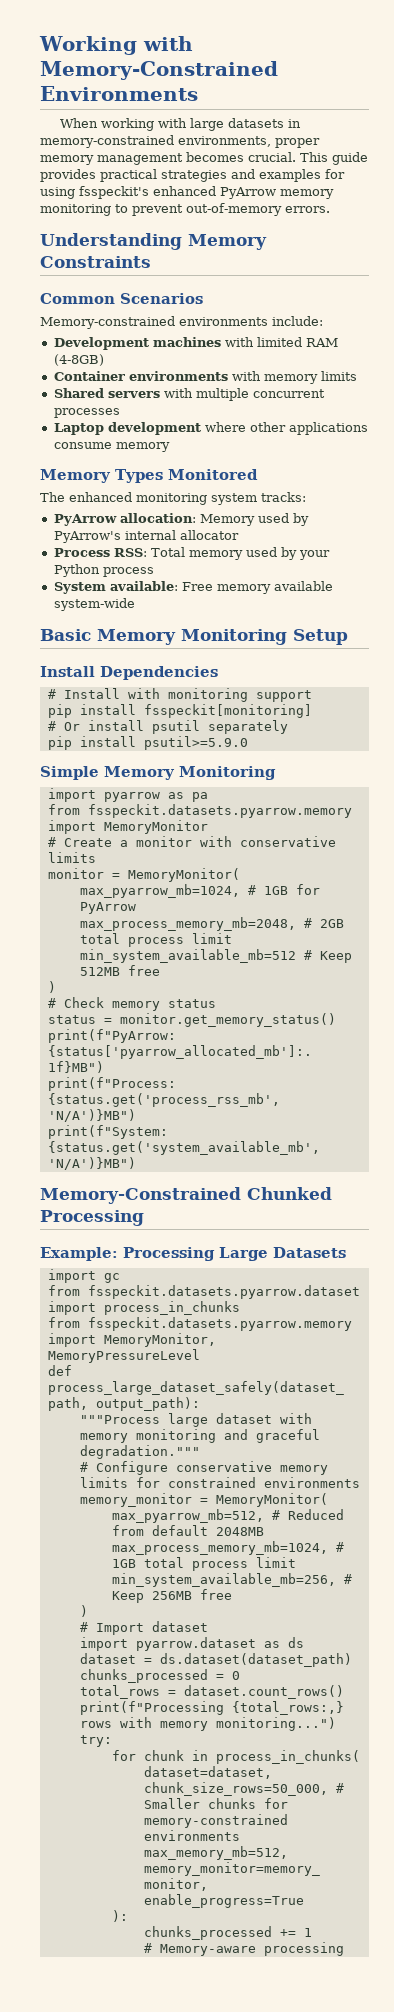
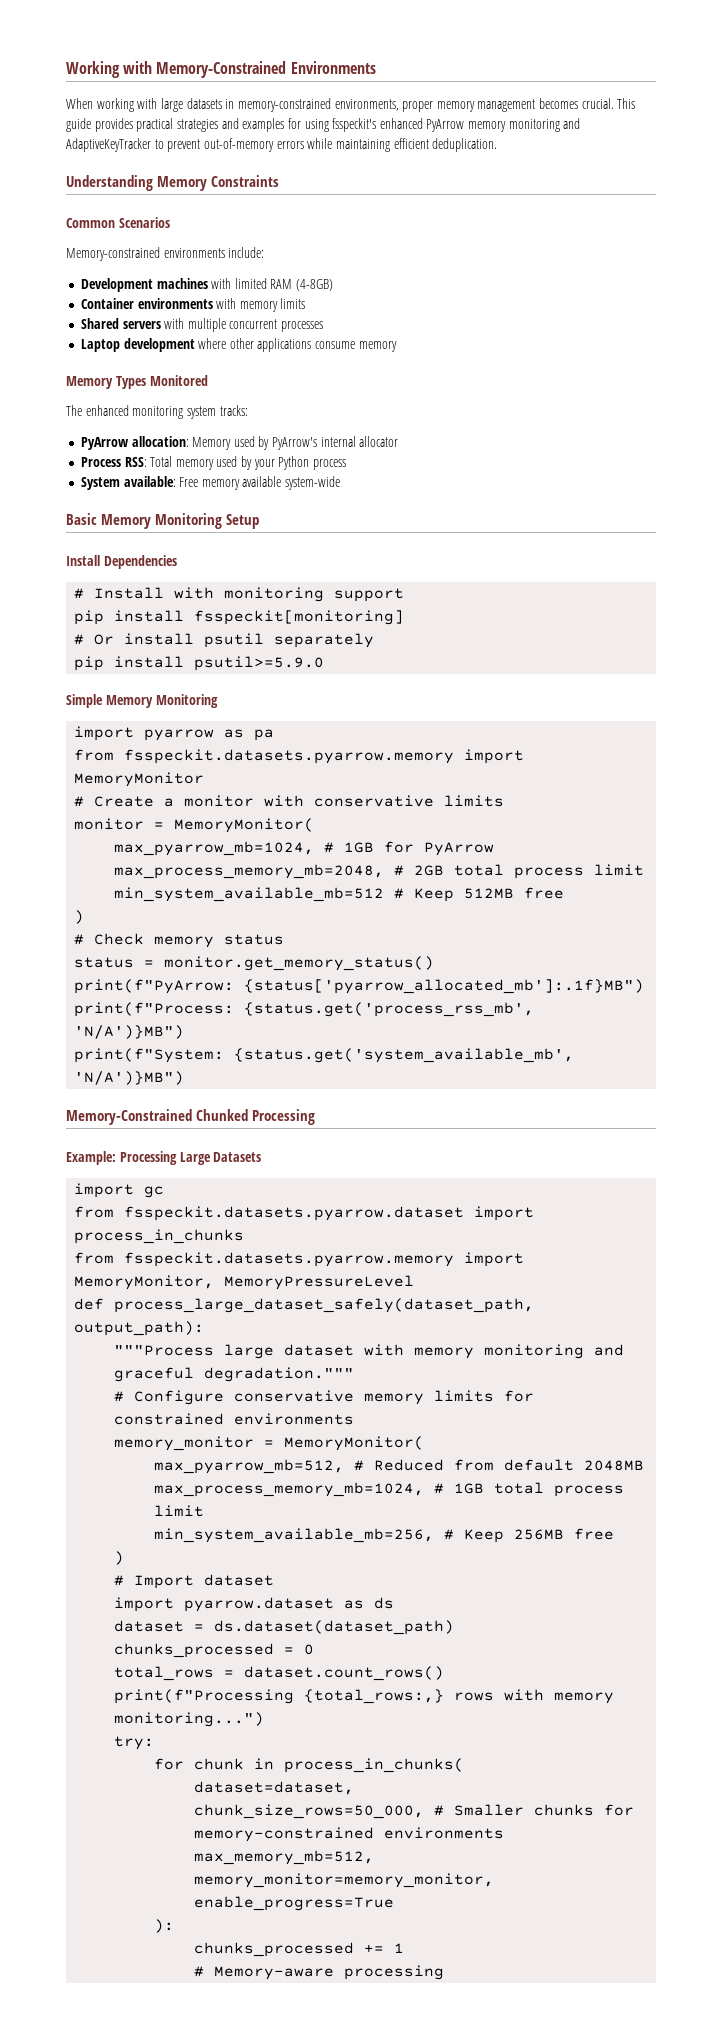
- This guide provides practical strategies and examples for using fsspeckit's enhanced PyArrow memory monitoring to prevent out-of-memory errors.
+ This guide provides practical strategies and examples for using fsspeckit's enhanced PyArrow memory monitoring and AdaptiveKeyTracker to prevent out-of-memory errors while maintaining efficient deduplication.

